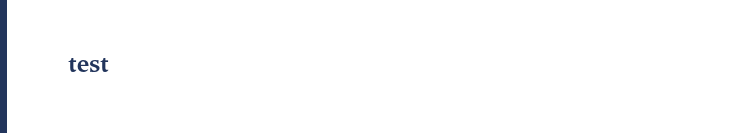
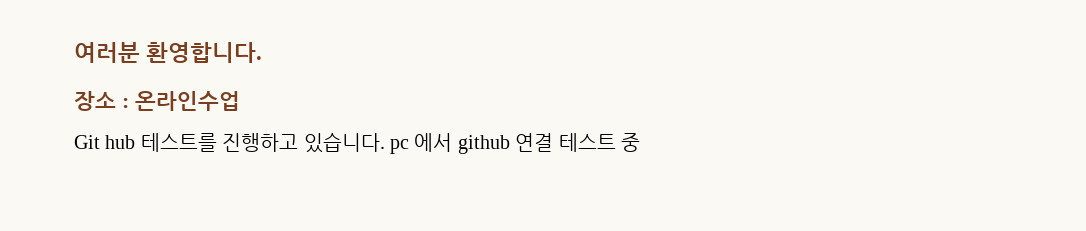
- test
+ 여러분 환영합니다.
+ 장소 : 온라인수업
+ Git hub 테스트를 진행하고 있습니다. pc 에서 github 연결 테스트 중

